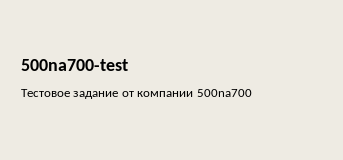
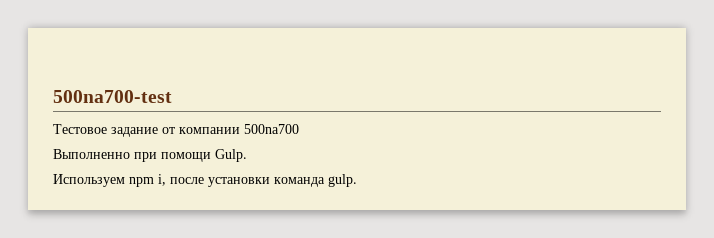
+ Выполненно при помощи Gulp.
+ Используем npm i, после установки команда gulp.

